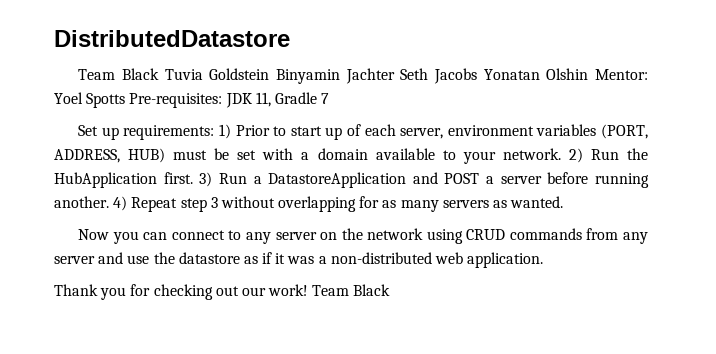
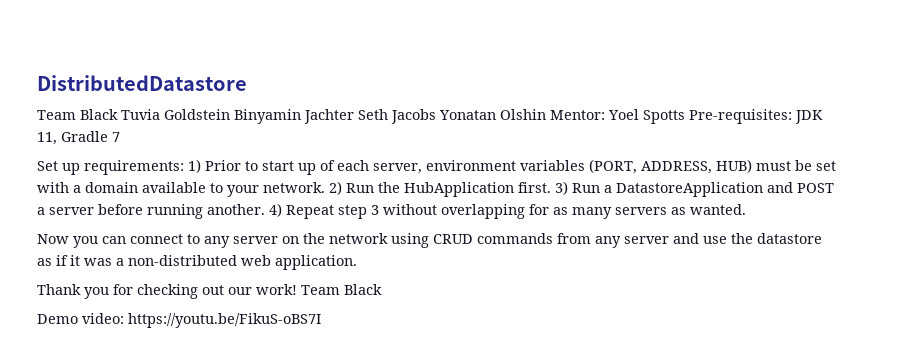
+ Demo video: https://youtu.be/FikuS-oBS7I

